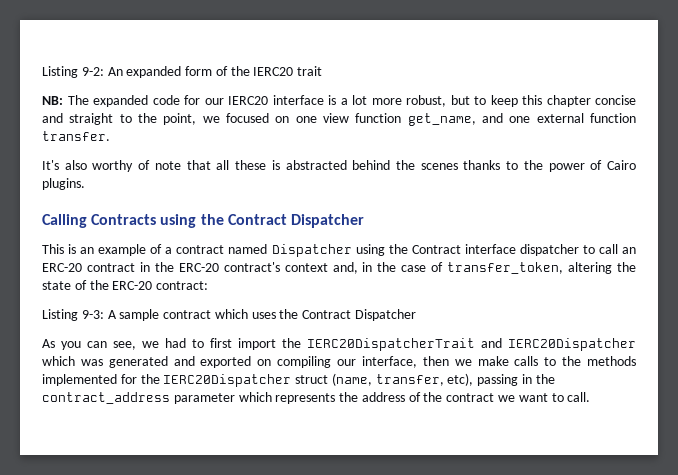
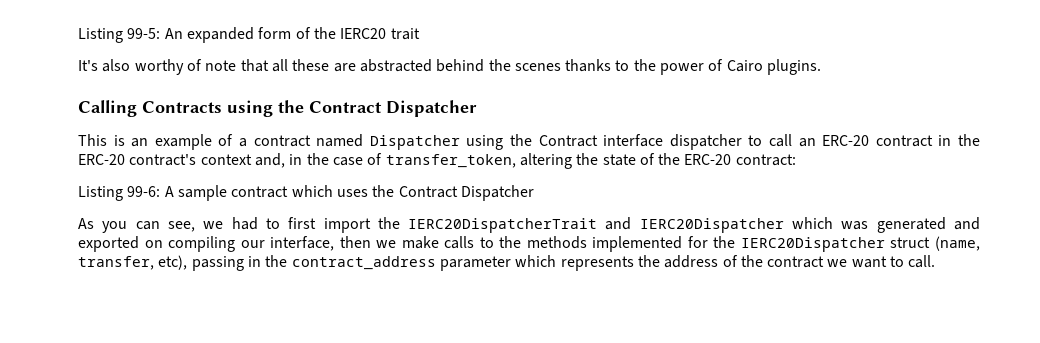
- Listing 9-2: An expanded form of the IERC20 trait
+ Listing 99-5: An expanded form of the IERC20 trait
- NB: The expanded code for our IERC20 interface is a lot more robust, but to keep this chapter concise and straight to the point, we focused on one view function get_name, and one external function transfer.
- It's also worthy of note that all these is abstracted behind the scenes thanks to the power of Cairo plugins.
+ It's also worthy of note that all these are abstracted behind the scenes thanks to the power of Cairo plugins.
- Listing 9-3: A sample contract which uses the Contract Dispatcher
+ Listing 99-6: A sample contract which uses the Contract Dispatcher

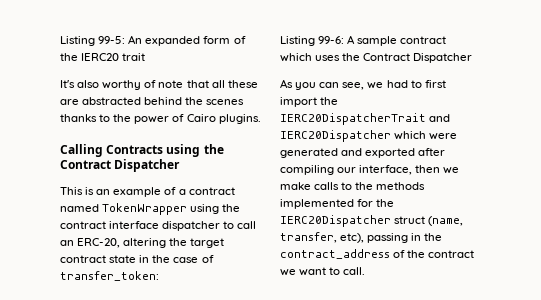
- This is an example of a contract named Dispatcher using the Contract interface dispatcher to call an ERC-20 contract in the ERC-20 contract's context and, in the case of transfer_token, altering the state of the ERC-20 contract:
+ This is an example of a contract named TokenWrapper using the contract interface dispatcher to call an ERC-20, altering the target contract state in the case of transfer_token:
- As you can see, we had to first import the IERC20DispatcherTrait and IERC20Dispatcher which was generated and exported on compiling our interface, then we make calls to the methods implemented for the IERC20Dispatcher struct (name, transfer, etc), passing in the contract_address parameter which represents the address of the contract we want to call.
+ As you can see, we had to first import the IERC20DispatcherTrait and IERC20Dispatcher which were generated and exported after compiling our interface, then we make calls to the methods implemented for the IERC20Dispatcher struct (name, transfer, etc), passing in the contract_address of the contract we want to call.

